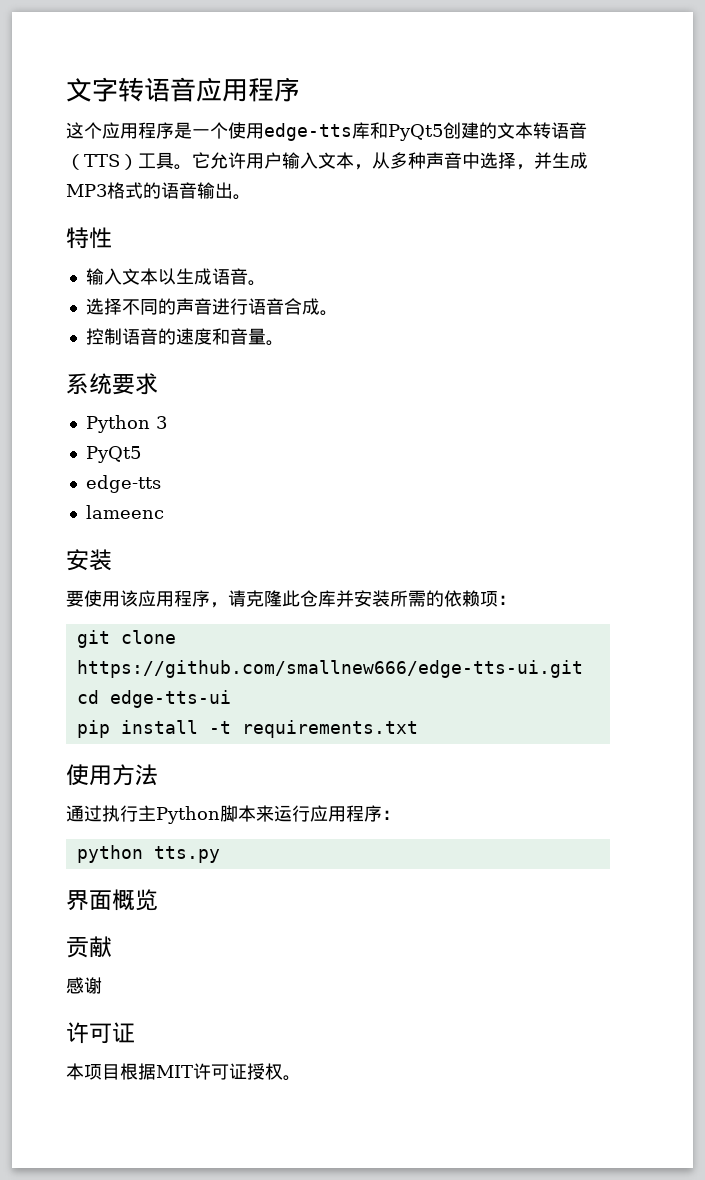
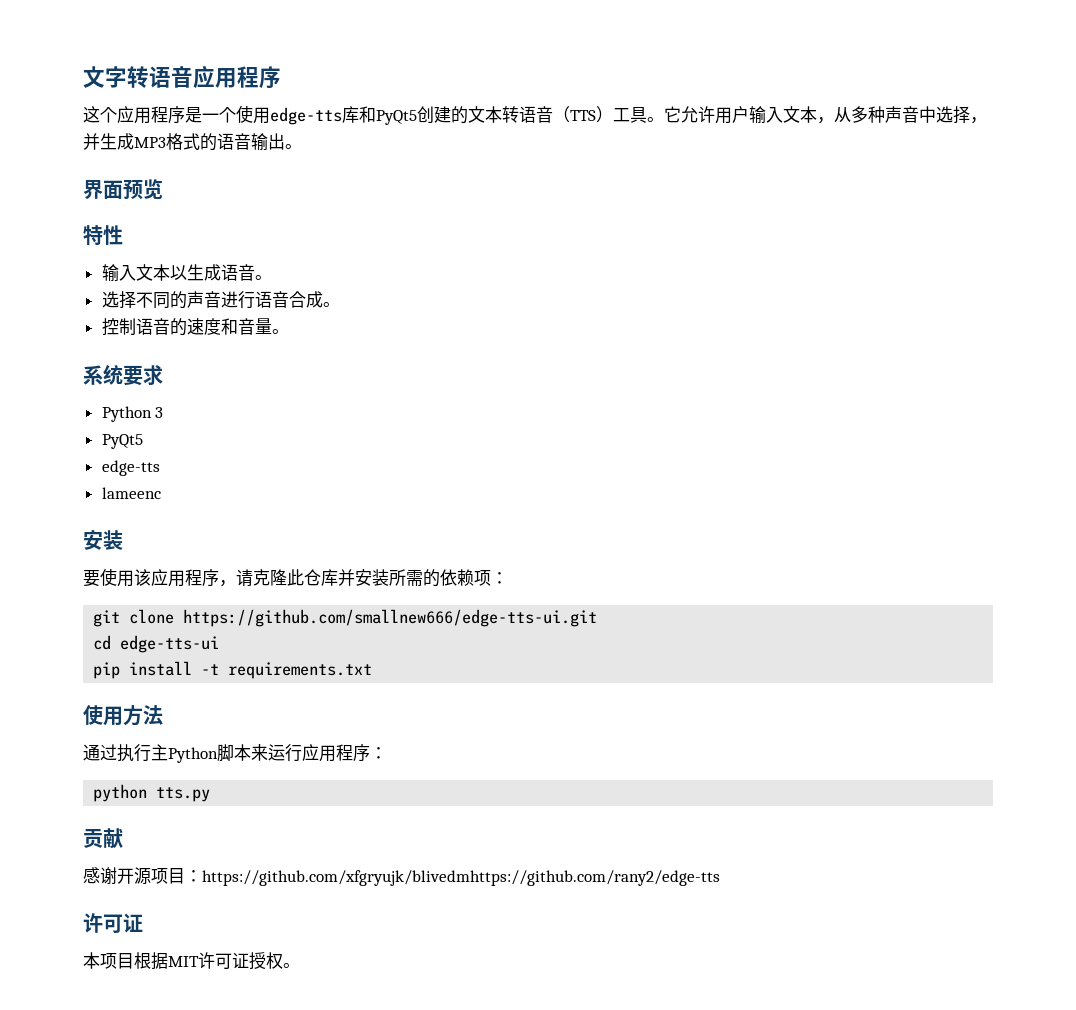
+ 界面预览
- 界面概览
- 感谢
+ 感谢开源项目：https://github.com/xfgryujk/blivedmhttps://github.com/rany2/edge-tts

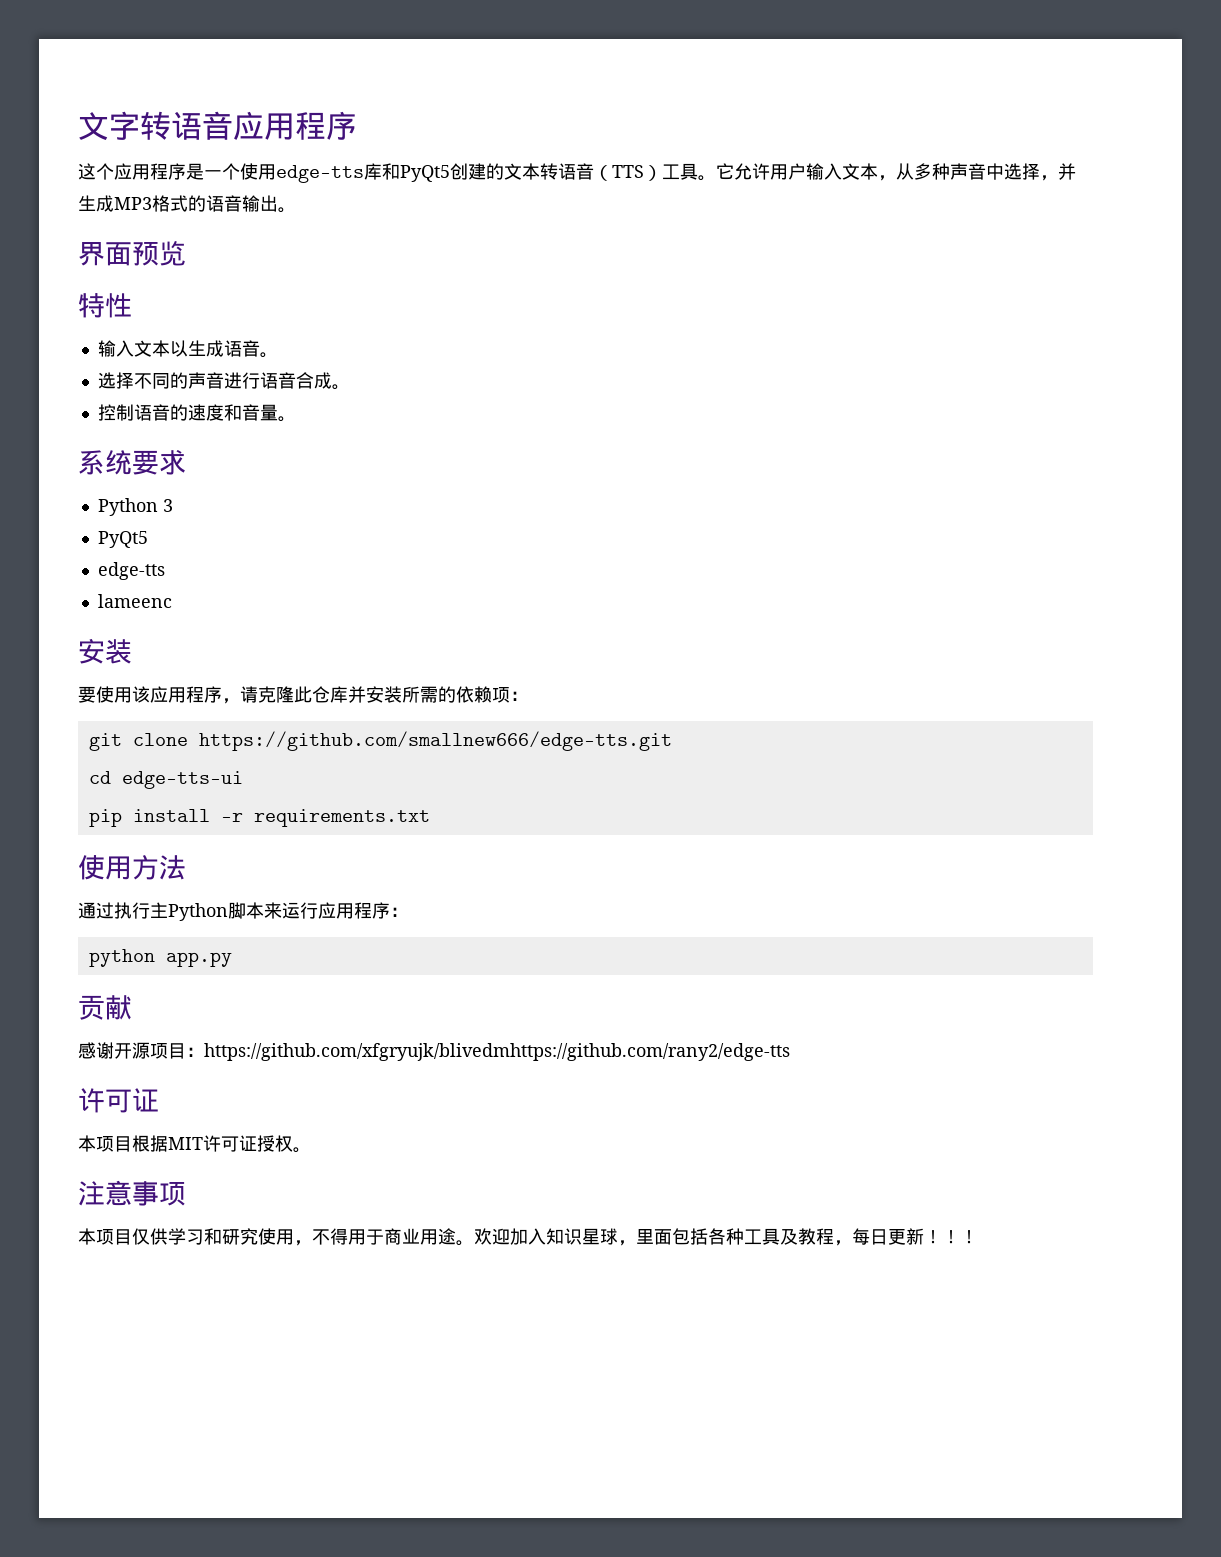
- git clone https://github.com/smallnew666/edge-tts-ui.git
+ git clone https://github.com/smallnew666/edge-tts.git
- pip install -t requirements.txt
+ pip install -r requirements.txt
- python tts.py
+ python app.py
+ 注意事项
+ 本项目仅供学习和研究使用，不得用于商业用途。欢迎加入知识星球，里面包括各种工具及教程，每日更新！！！

